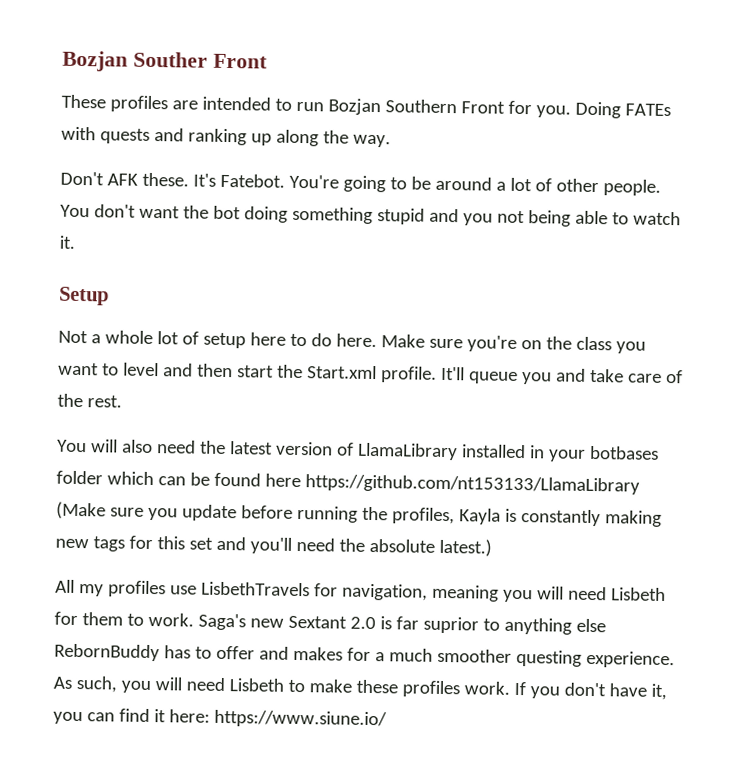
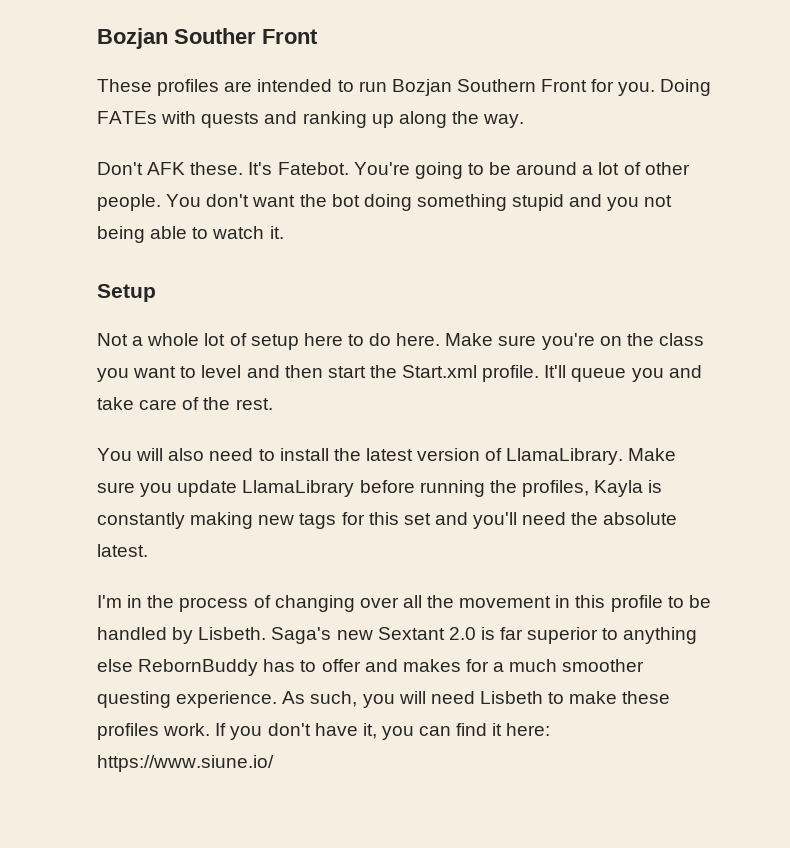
- You will also need the latest version of LlamaLibrary installed in your botbases folder which can be found here https://github.com/nt153133/LlamaLibrary (Make sure you update before running the profiles, Kayla is constantly making new tags for this set and you'll need the absolute latest.)
- All my profiles use LisbethTravels for navigation, meaning you will need Lisbeth for them to work.
+ You will also need to install the latest version of LlamaLibrary. Make sure you update LlamaLibrary before running the profiles, Kayla is constantly making new tags for this set and you'll need the absolute latest.
+ I'm in the process of changing over all the movement in this profile to be handled by Lisbeth.
- Saga's new Sextant 2.0 is far suprior to anything else RebornBuddy has to offer and makes for a much smoother questing experience.
+ Saga's new Sextant 2.0 is far superior to anything else RebornBuddy has to offer and makes for a much smoother questing experience.

